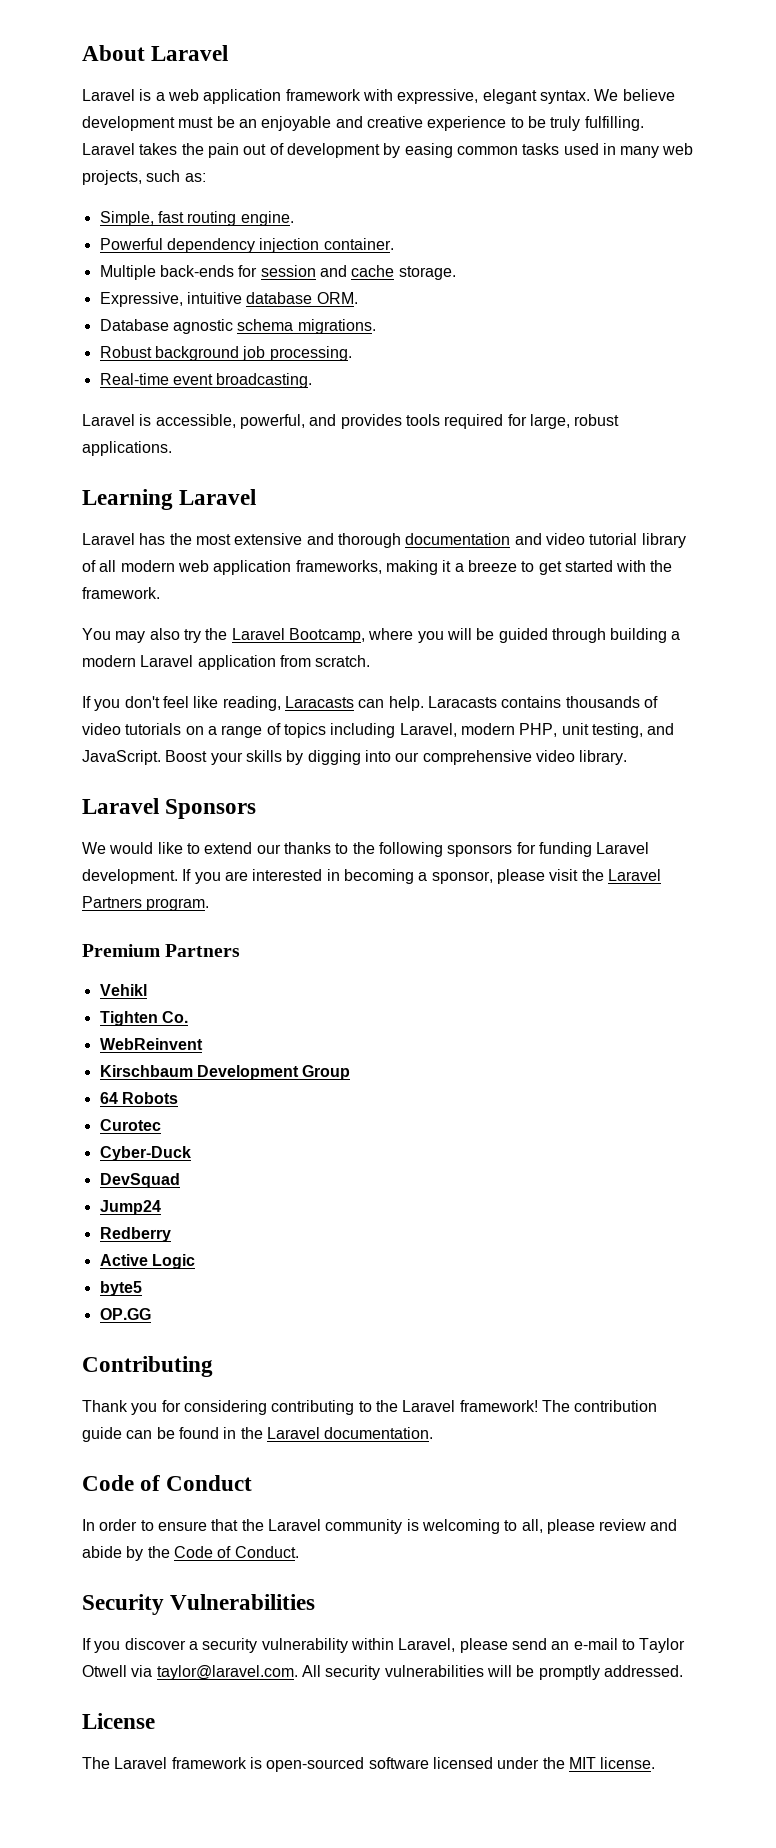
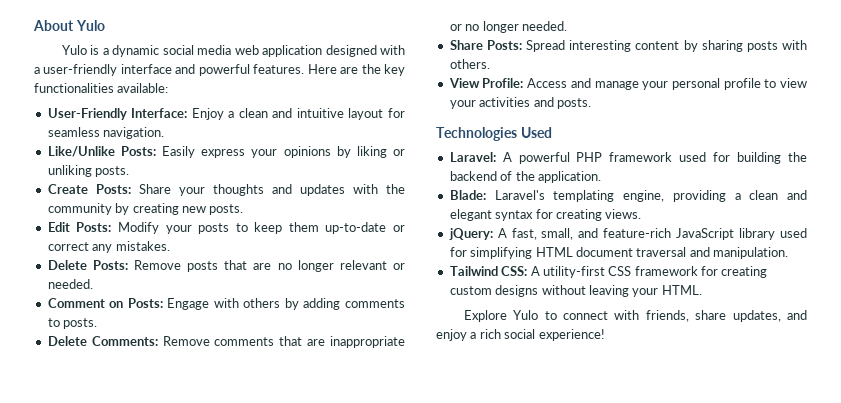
- About Laravel
- Laravel is a web application framework with expressive, elegant syntax. We believe development must be an enjoyable and creative experience to be truly fulfilling. Laravel takes the pain out of development by easing common tasks used in many web projects, such as:
- Simple, fast routing engine.
- Powerful dependency injection container.
- Multiple back-ends for session and cache storage.
- Expressive, intuitive database ORM.
- Database agnostic schema migrations.
- Robust background job processing.
- Real-time event broadcasting.
- Laravel is accessible, powerful, and provides tools required for large, robust applications.
- Learning Laravel
- Laravel has the most extensive and thorough documentation and video tutorial library of all modern web application frameworks, making it a breeze to get started with the framework.
- You may also try the Laravel Bootcamp, where you will be guided through building a modern Laravel application from scratch.
- If you don't feel like reading, Laracasts can help. Laracasts contains thousands of video tutorials on a range of topics including Laravel, modern PHP, unit testing, and JavaScript. Boost your skills by digging into our comprehensive video library.
- Laravel Sponsors
- We would like to extend our thanks to the following sponsors for funding Laravel development. If you are interested in becoming a sponsor, please visit the Laravel Partners program.
- Premium Partners
- Vehikl
- Tighten Co.
- WebReinvent
- Kirschbaum Development Group
- 64 Robots
- Curotec
- Cyber-Duck
- DevSquad
- Jump24
- Redberry
- Active Logic
- byte5
- OP.GG
- Contributing
- Thank you for considering contributing to the Laravel framework! The contribution guide can be found in the Laravel documentation.
- Code of Conduct
- In order to ensure that the Laravel community is welcoming to all, please review and abide by the Code of Conduct.
- Security Vulnerabilities
- If you discover a security vulnerability within Laravel, please send an e-mail to Taylor Otwell via taylor@laravel.com. All security vulnerabilities will be promptly addressed.
- License
- The Laravel framework is open-sourced software licensed under the MIT license.
+ About Yulo
+ Yulo is a dynamic social media web application designed with a user-friendly interface and powerful features. Here are the key functionalities available:
+ User-Friendly Interface: Enjoy a clean and intuitive layout for seamless navigation.
+ Like/Unlike Posts: Easily express your opinions by liking or unliking posts.
+ Create Posts: Share your thoughts and updates with the community by creating new posts.
+ Edit Posts: Modify your posts to keep them up-to-date or correct any mistakes.
+ Delete Posts: Remove posts that are no longer relevant or needed.
+ Comment on Posts: Engage with others by adding comments to posts.
+ Delete Comments: Remove comments that are inappropriate or no longer needed.
+ Share Posts: Spread interesting content by sharing posts with others.
+ View Profile: Access and manage your personal profile to view your activities and posts.
+ Technologies Used
+ Laravel: A powerful PHP framework used for building the backend of the application.
+ Blade: Laravel's templating engine, providing a clean and elegant syntax for creating views.
+ jQuery: A fast, small, and feature-rich JavaScript library used for simplifying HTML document traversal and manipulation.
+ Tailwind CSS: A utility-first CSS framework for creating custom designs without leaving your HTML.
+ Explore Yulo to connect with friends, share updates, and enjoy a rich social experience!

